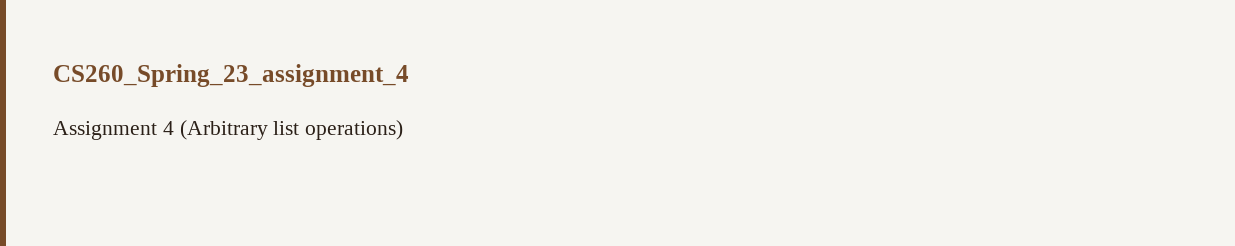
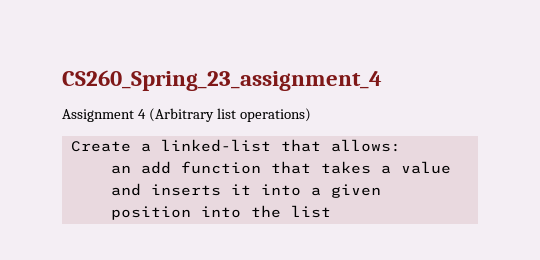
+ Create a linked-list that allows:
+ an add function that takes a value and inserts it into a given position into the list

